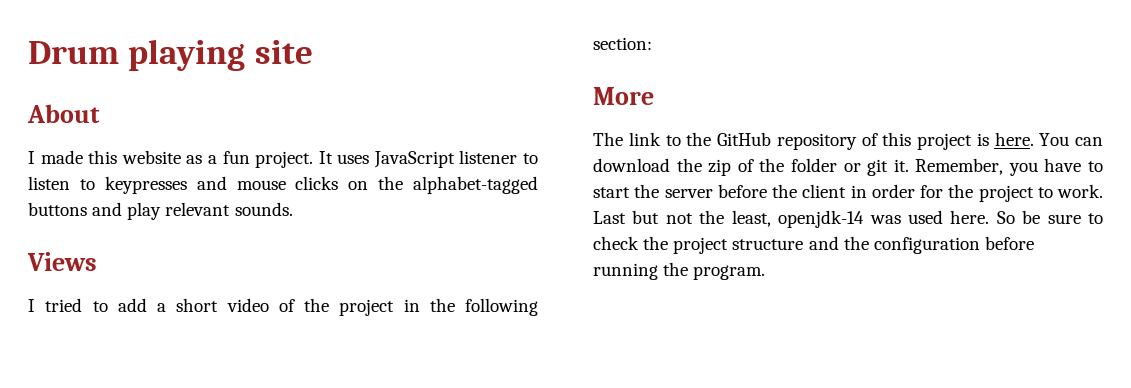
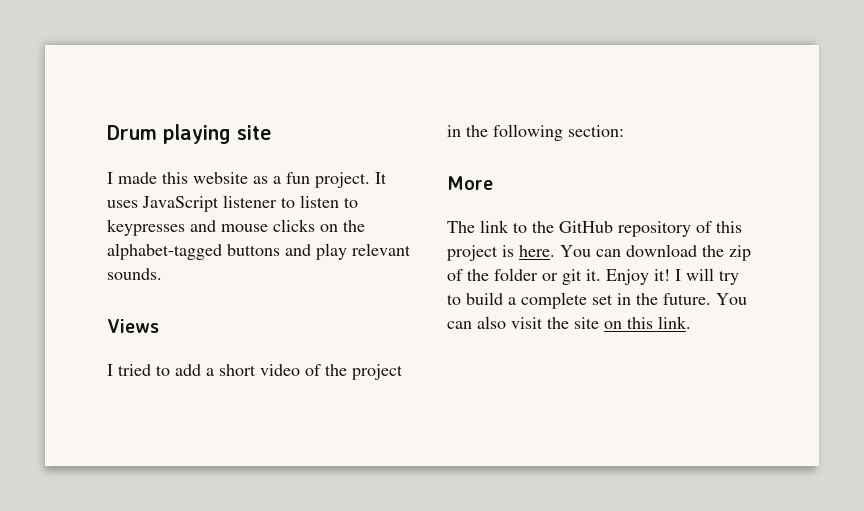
- About
- Remember, you have to start the server before the client in order for the project to work. Last but not the least, openjdk-14 was used here. So be sure to check the project structure and the configuration before running the program.
+ Enjoy it! I will try to build a complete set in the future. You can also visit the site on this link.

